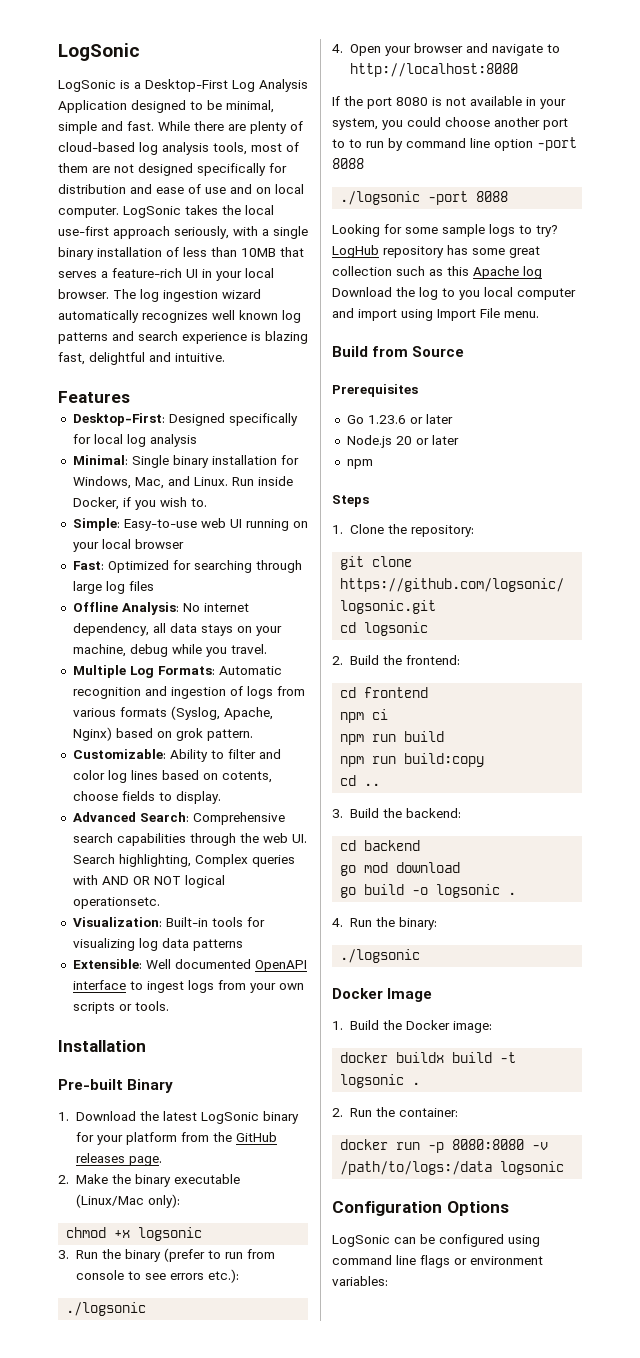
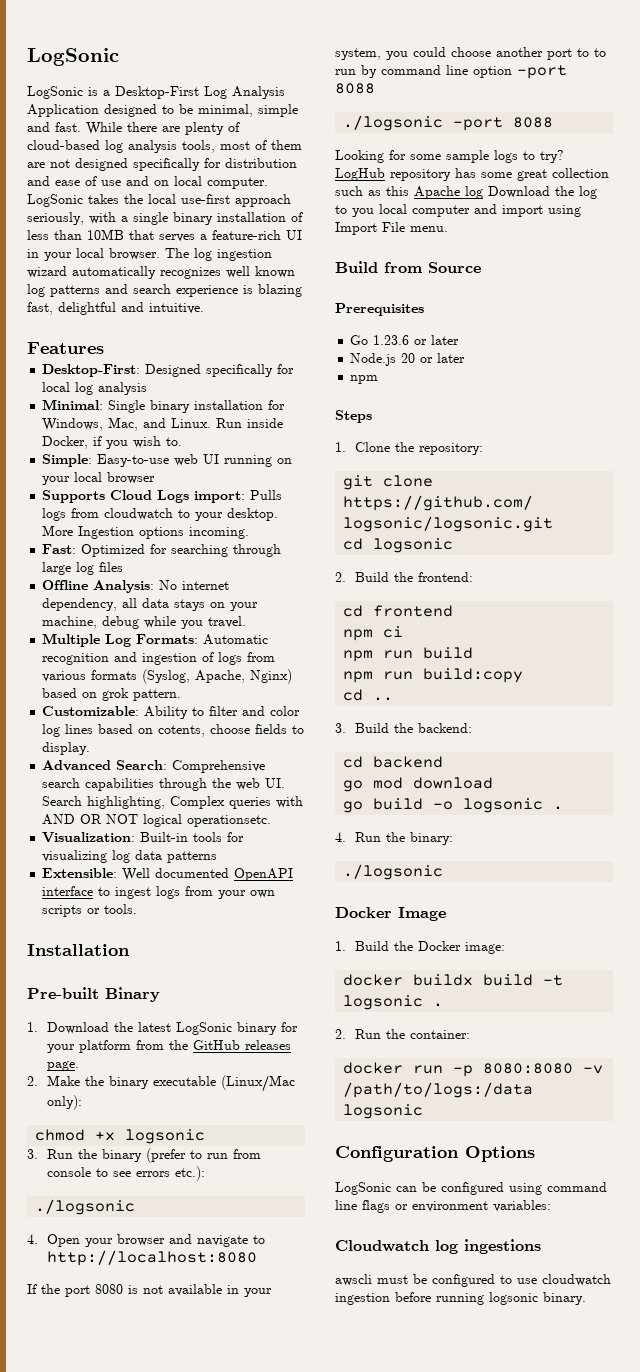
+ Supports Cloud Logs import: Pulls logs from cloudwatch to your desktop. More Ingestion options incoming.
+ Cloudwatch log ingestions
+ awscli must be configured to use cloudwatch ingestion before running logsonic binary.

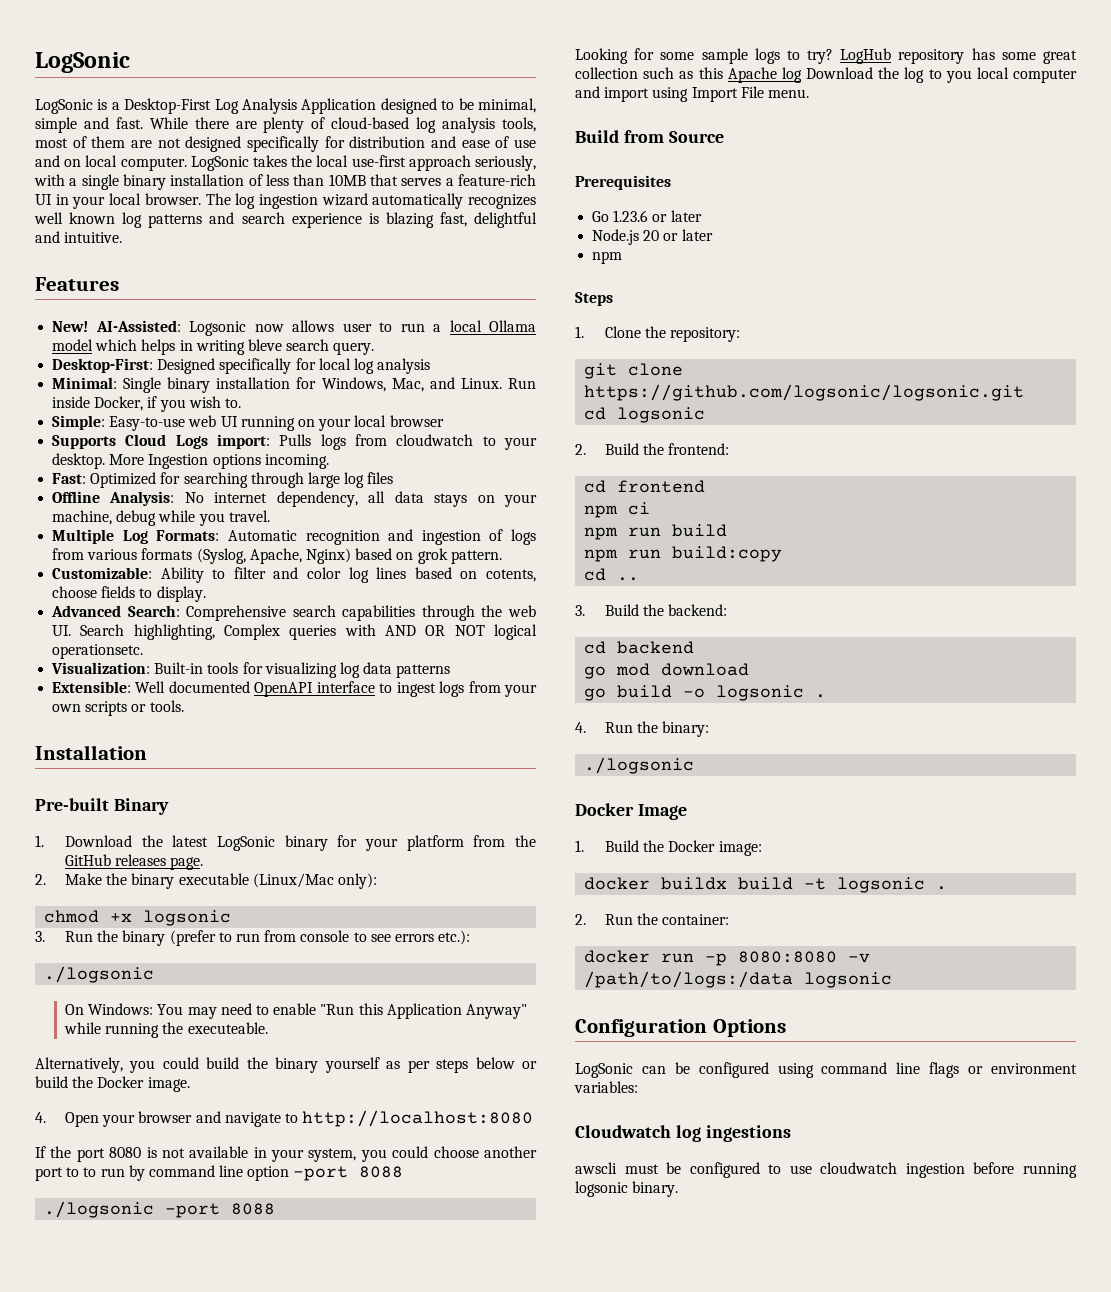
+ New! AI-Assisted: Logsonic now allows user to run a local Ollama model which helps in writing bleve search query.
+ On Windows: You may need to enable "Run this Application Anyway" while running the executeable.
+ Alternatively, you could build the binary yourself as per steps below or build the Docker image.

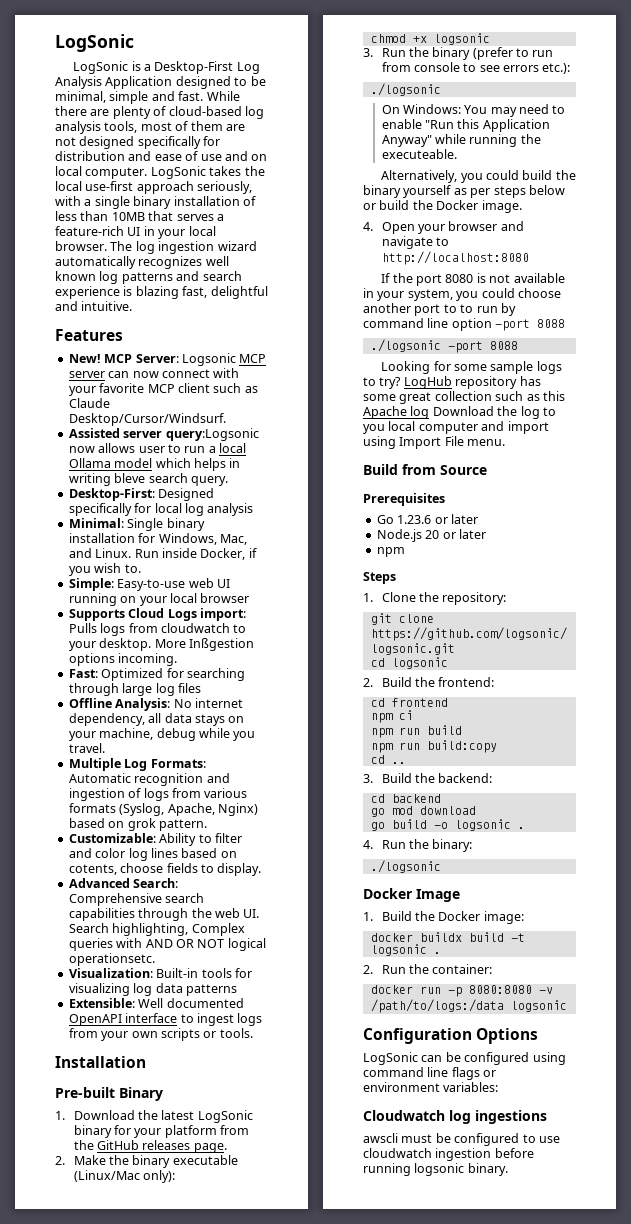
- AI-Assisted: Logsonic now allows user to run a local Ollama model which helps in writing bleve search query.
+ MCP Server: Logsonic MCP server can now connect with your favorite MCP client such as Claude Desktop/Cursor/Windsurf.
+ Assisted server query:Logsonic now allows user to run a local Ollama model which helps in writing bleve search query.
- More Ingestion options incoming.
+ More Inßgestion options incoming.

